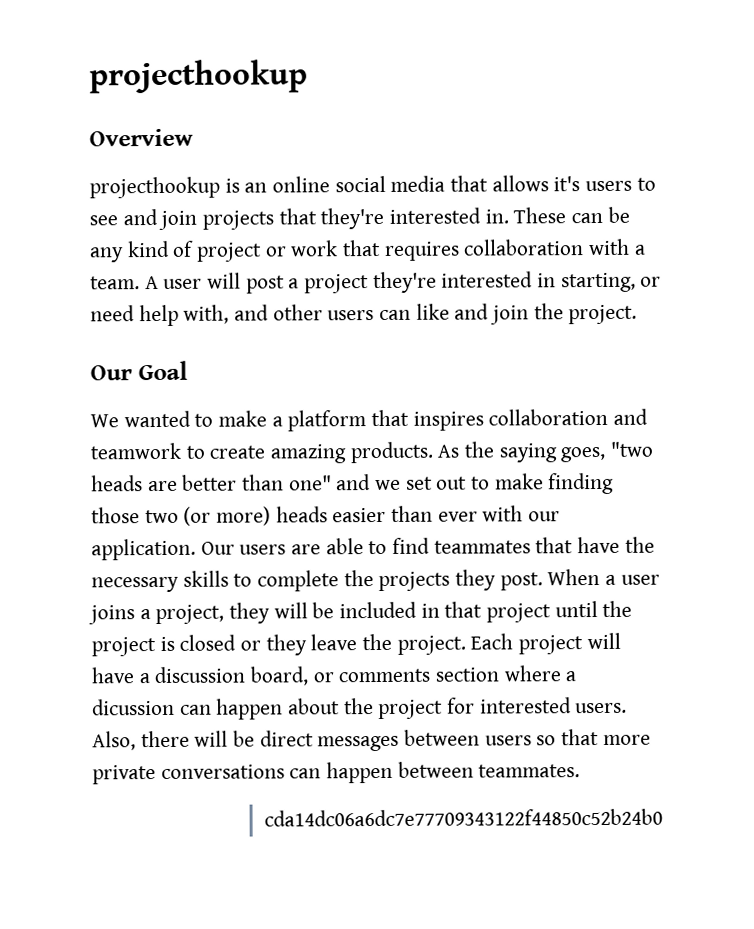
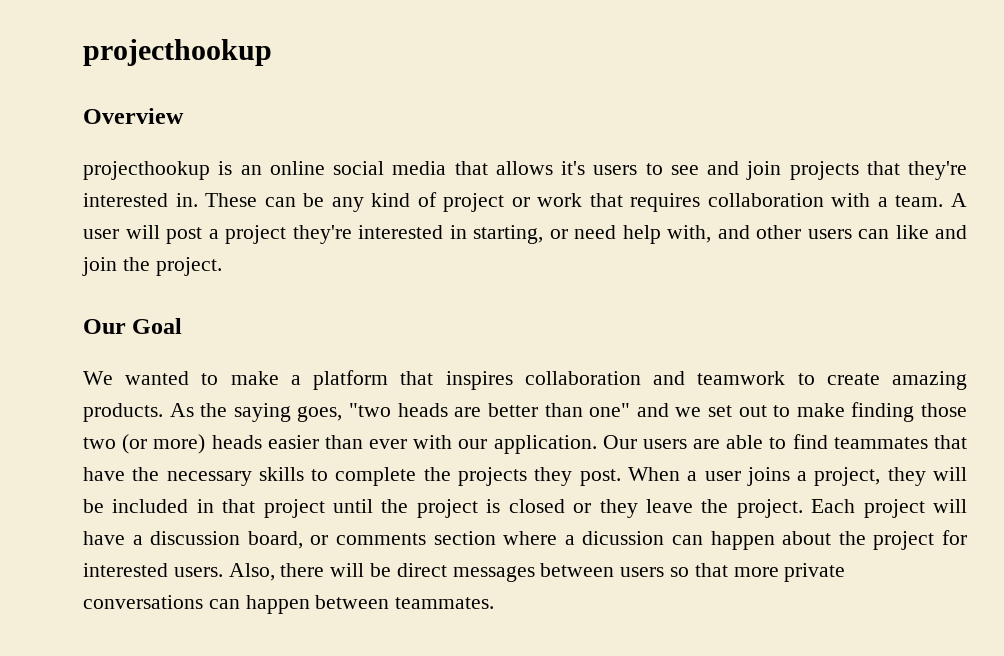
- cda14dc06a6dc7e77709343122f44850c52b24b0

